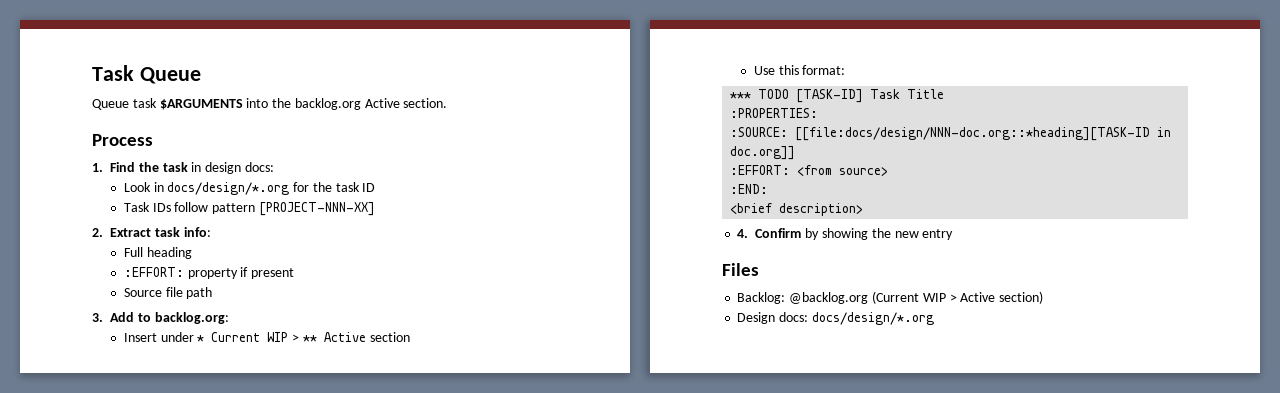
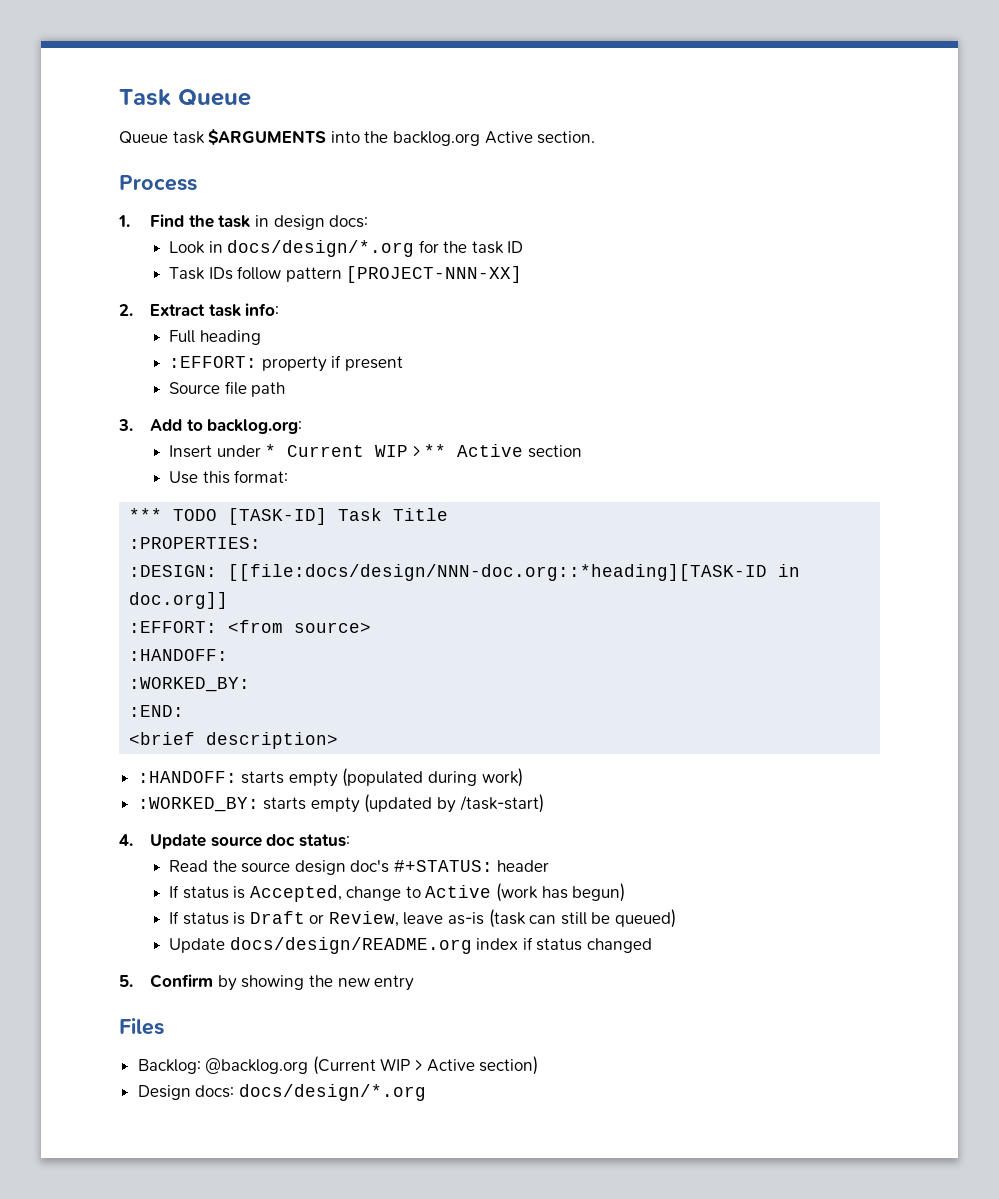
- :SOURCE: [[file:docs/design/NNN-doc.org::*heading][TASK-ID in doc.org]]
+ :DESIGN: [[file:docs/design/NNN-doc.org::*heading][TASK-ID in doc.org]]
  :EFFORT: <from source>
+ :HANDOFF:
+ :WORKED_BY:
- 4. Confirm by showing the new entry
+ :HANDOFF: starts empty (populated during work)
+ :WORKED_BY: starts empty (updated by /task-start)
+ 4. Update source doc status:
+ Read the source design doc's #+STATUS: header
+ If status is Accepted, change to Active (work has begun)
+ If status is Draft or Review, leave as-is (task can still be queued)
+ Update docs/design/README.org index if status changed
+ 5. Confirm by showing the new entry

